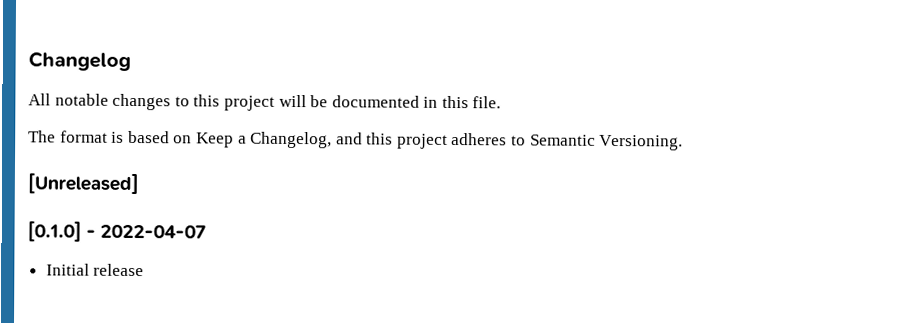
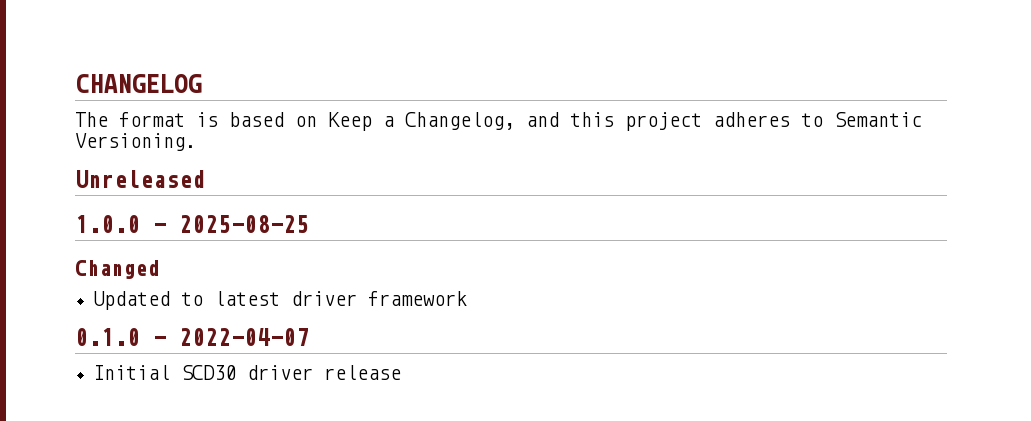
- Changelog
- All notable changes to this project will be documented in this file.
+ CHANGELOG
- [Unreleased]
- [0.1.0] - 2022-04-07
+ Unreleased
+ 1.0.0 - 2025-08-25
+ Changed
+ Updated to latest driver framework
+ 0.1.0 - 2022-04-07
- Initial release
+ Initial SCD30 driver release

